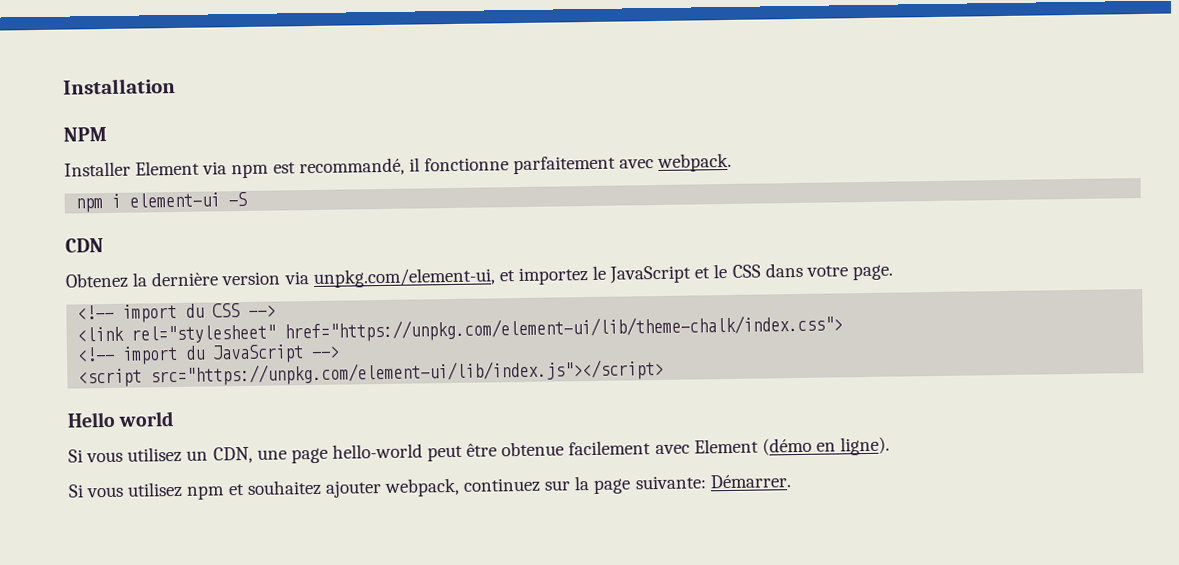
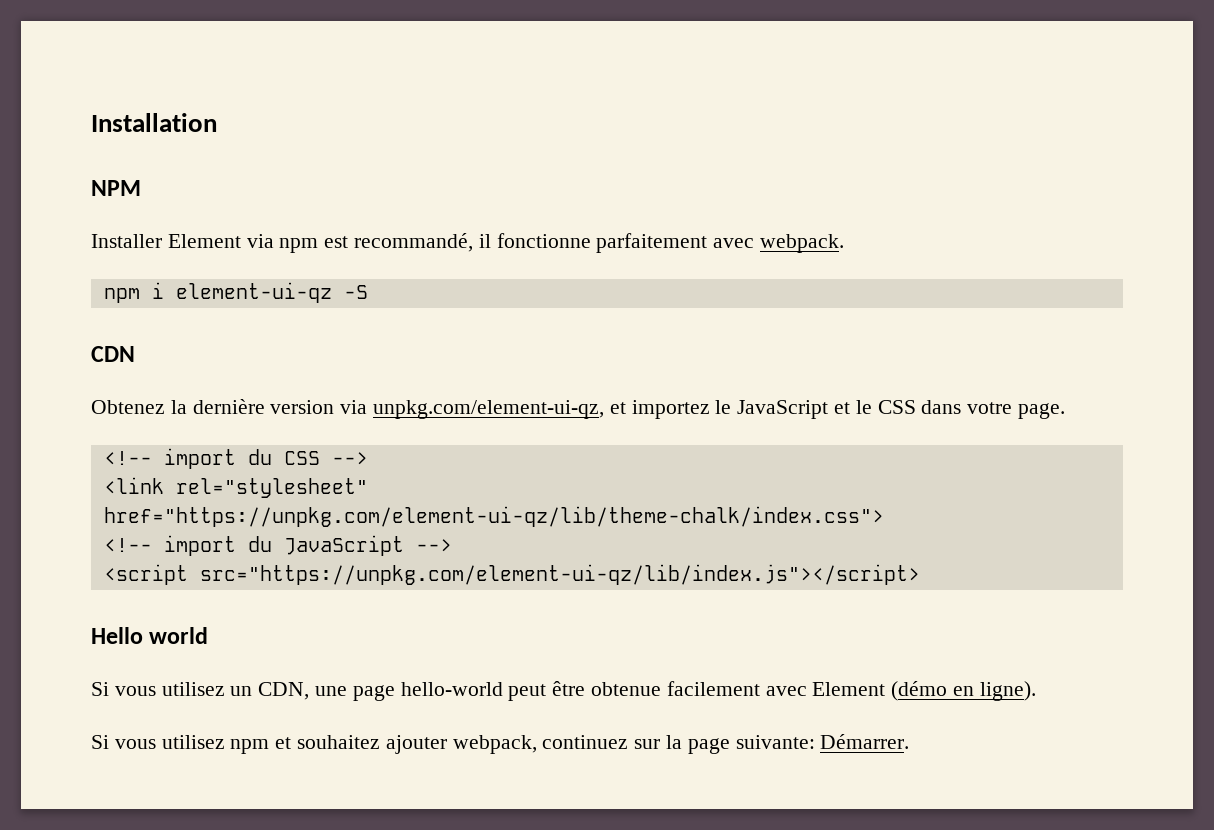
- npm i element-ui -S
+ npm i element-ui-qz -S
- Obtenez la dernière version via unpkg.com/element-ui, et importez le JavaScript et le CSS dans votre page.
+ Obtenez la dernière version via unpkg.com/element-ui-qz, et importez le JavaScript et le CSS dans votre page.
- <link rel="stylesheet" href="https://unpkg.com/element-ui/lib/theme-chalk/index.css">
+ <link rel="stylesheet" href="https://unpkg.com/element-ui-qz/lib/theme-chalk/index.css">
- <script src="https://unpkg.com/element-ui/lib/index.js"></script>
+ <script src="https://unpkg.com/element-ui-qz/lib/index.js"></script>

